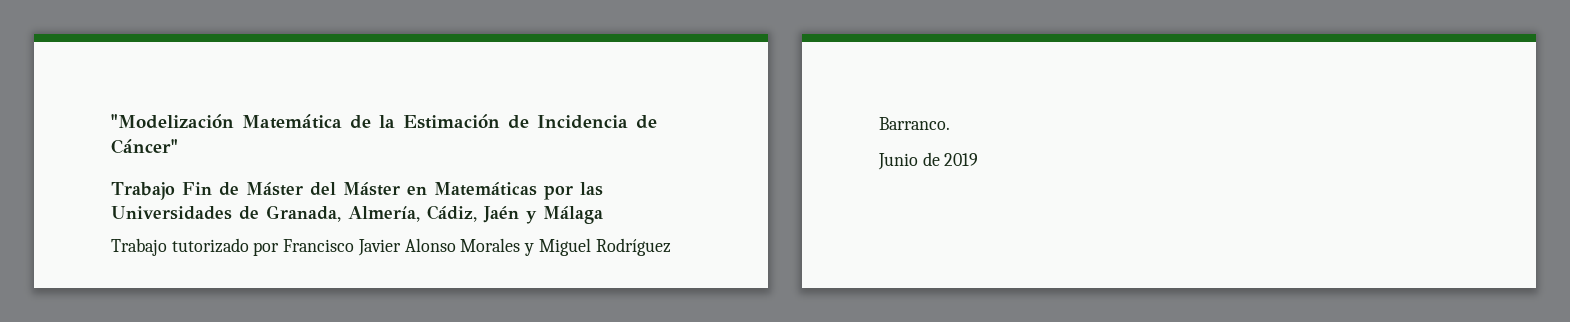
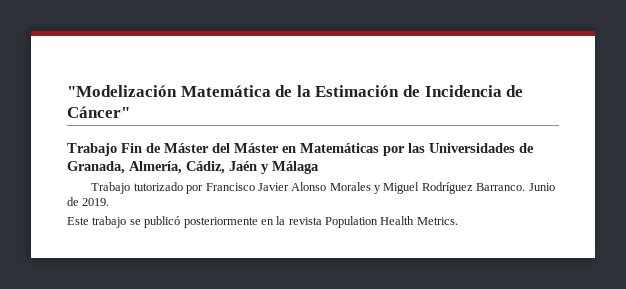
- Trabajo tutorizado por Francisco Javier Alonso Morales y Miguel Rodríguez Barranco.
- Junio de 2019
+ Trabajo tutorizado por Francisco Javier Alonso Morales y Miguel Rodríguez Barranco. Junio de 2019.
+ Este trabajo se publicó posteriormente en la revista Population Health Metrics.

